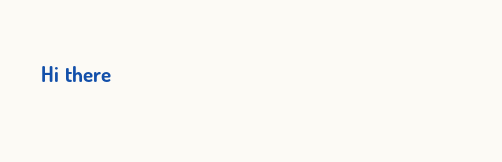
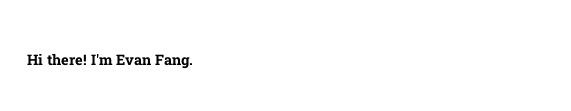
- Hi there
+ Hi there! I'm Evan Fang.

